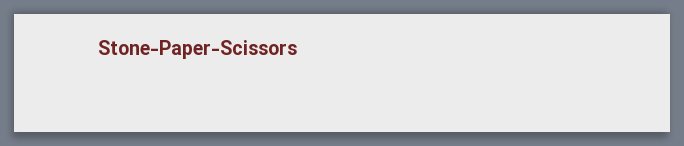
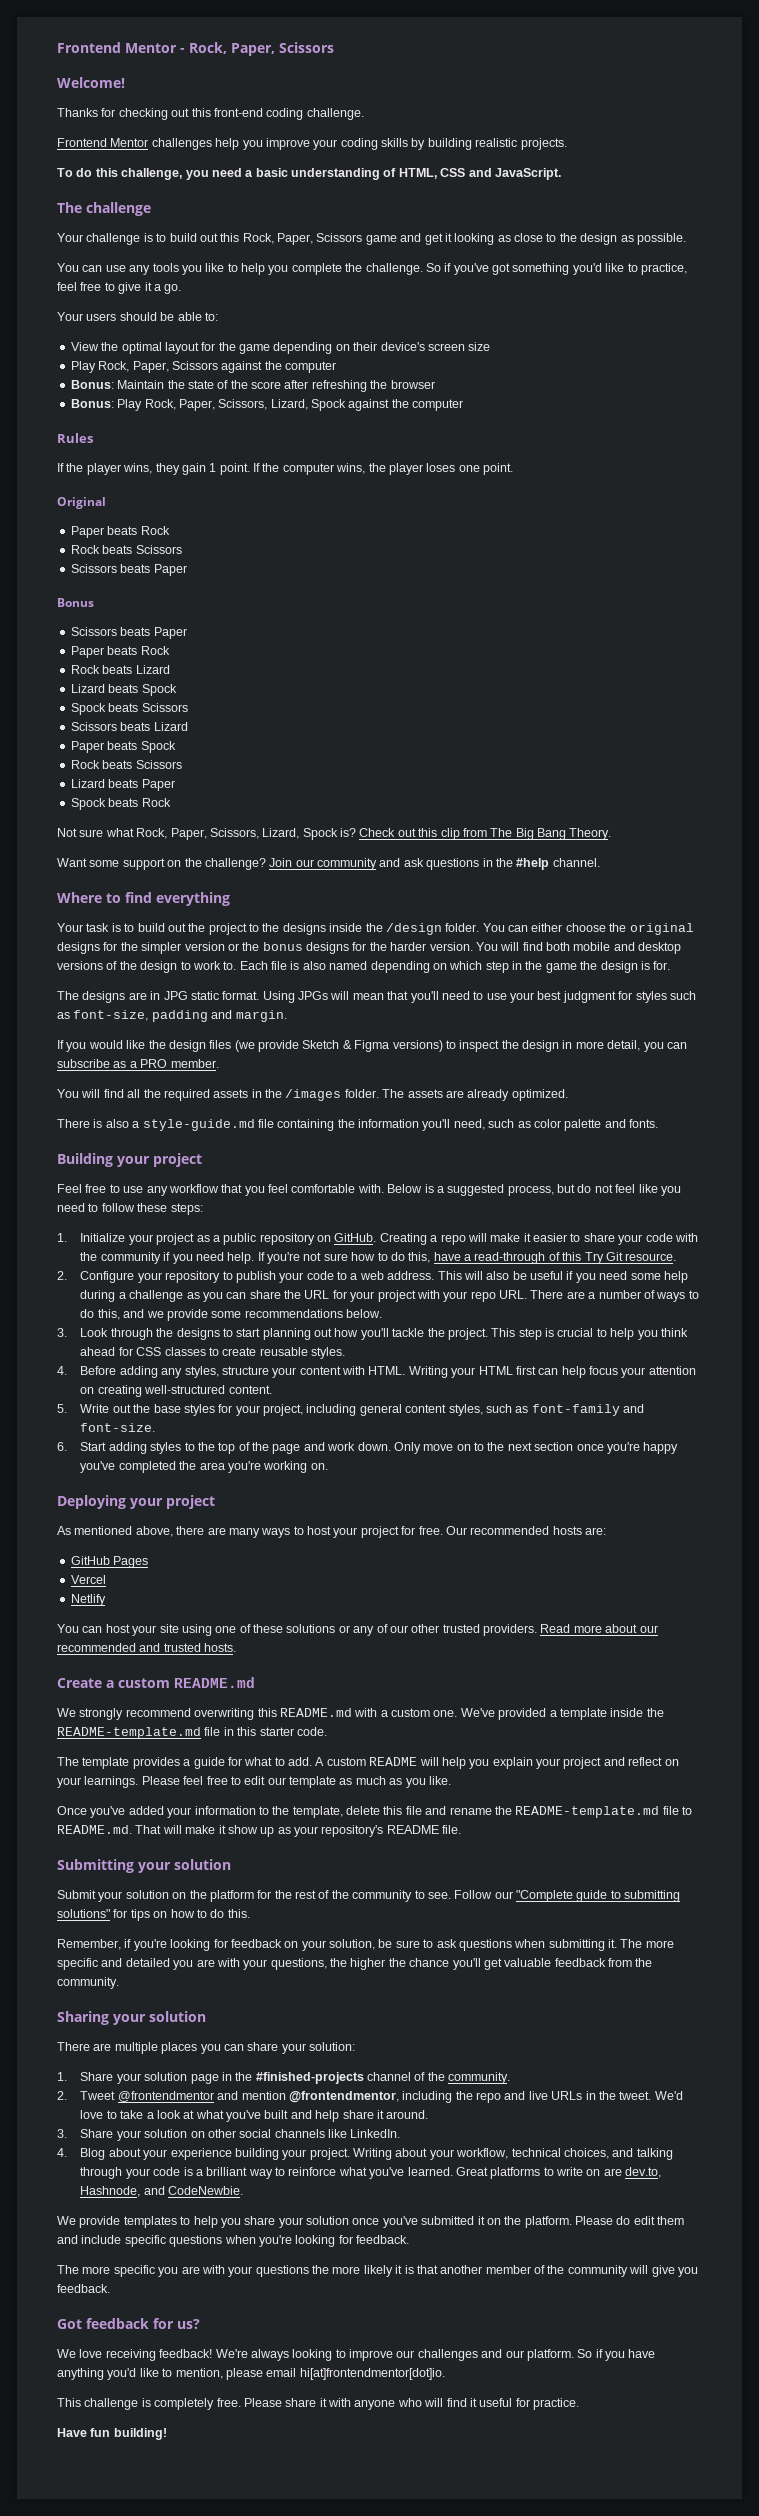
- Stone-Paper-Scissors
+ Frontend Mentor - Rock, Paper, Scissors
+ Welcome!
+ Thanks for checking out this front-end coding challenge.
+ Frontend Mentor challenges help you improve your coding skills by building realistic projects.
+ To do this challenge, you need a basic understanding of HTML, CSS and JavaScript.
+ The challenge
+ Your challenge is to build out this Rock, Paper, Scissors game and get it looking as close to the design as possible.
+ You can use any tools you like to help you complete the challenge. So if you've got something you'd like to practice, feel free to give it a go.
+ Your users should be able to:
+ View the optimal layout for the game depending on their device's screen size
+ Play Rock, Paper, Scissors against the computer
+ Bonus: Maintain the state of the score after refreshing the browser
+ Bonus: Play Rock, Paper, Scissors, Lizard, Spock against the computer
+ Rules
+ If the player wins, they gain 1 point. If the computer wins, the player loses one point.
+ Original
+ Paper beats Rock
+ Rock beats Scissors
+ Scissors beats Paper
+ Bonus
+ Scissors beats Paper
+ Paper beats Rock
+ Rock beats Lizard
+ Lizard beats Spock
+ Spock beats Scissors
+ Scissors beats Lizard
+ Paper beats Spock
+ Rock beats Scissors
+ Lizard beats Paper
+ Spock beats Rock
+ Not sure what Rock, Paper, Scissors, Lizard, Spock is? Check out this clip from The Big Bang Theory.
+ Want some support on the challenge? Join our community and ask questions in the #help channel.
+ Where to find everything
+ Your task is to build out the project to the designs inside the /design folder. You can either choose the original designs for the simpler version or the bonus designs for the harder version. You will find both mobile and desktop versions of the design to work to. Each file is also named depending on which step in the game the design is for.
+ The designs are in JPG static format. Using JPGs will mean that you'll need to use your best judgment for styles such as font-size, padding and margin.
+ If you would like the design files (we provide Sketch & Figma versions) to inspect the design in more detail, you can subscribe as a PRO member.
+ You will find all the required assets in the /images folder. The assets are already optimized.
+ There is also a style-guide.md file containing the information you'll need, such as color palette and fonts.
+ Building your project
+ Feel free to use any workflow that you feel comfortable with. Below is a suggested process, but do not feel like you need to follow these steps:
+ 1. Initialize your project as a public repository on GitHub. Creating a repo will make it easier to share your code with the community if you need help. If you're not sure how to do this, have a read-through of this Try Git resource.
+ 2. Configure your repository to publish your code to a web address. This will also be useful if you need some help during a challenge as you can share the URL for your project with your repo URL. There are a number of ways to do this, and we provide some recommendations below.
+ 3. Look through the designs to start planning out how you'll tackle the project. This step is crucial to help you think ahead for CSS classes to create reusable styles.
+ 4. Before adding any styles, structure your content with HTML. Writing your HTML first can help focus your attention on creating well-structured content.
+ 5. Write out the base styles for your project, including general content styles, such as font-family and font-size.
+ 6. Start adding styles to the top of the page and work down. Only move on to the next section once you're happy you've completed the area you're working on.
+ Deploying your project
+ As mentioned above, there are many ways to host your project for free. Our recommended hosts are:
+ GitHub Pages
+ Vercel
+ Netlify
+ You can host your site using one of these solutions or any of our other trusted providers. Read more about our recommended and trusted hosts.
+ Create a custom README.md
+ We strongly recommend overwriting this README.md with a custom one. We've provided a template inside the README-template.md file in this starter code.
+ The template provides a guide for what to add. A custom README will help you explain your project and reflect on your learnings. Please feel free to edit our template as much as you like.
+ Once you've added your information to the template, delete this file and rename the README-template.md file to README.md. That will make it show up as your repository's README file.
+ Submitting your solution
+ Submit your solution on the platform for the rest of the community to see. Follow our "Complete guide to submitting solutions" for tips on how to do this.
+ Remember, if you're looking for feedback on your solution, be sure to ask questions when submitting it. The more specific and detailed you are with your questions, the higher the chance you'll get valuable feedback from the community.
+ Sharing your solution
+ There are multiple places you can share your solution:
+ 1. Share your solution page in the #finished-projects channel of the community.
+ 2. Tweet @frontendmentor and mention @frontendmentor, including the repo and live URLs in the tweet. We'd love to take a look at what you've built and help share it around.
+ 3. Share your solution on other social channels like LinkedIn.
+ 4. Blog about your experience building your project. Writing about your workflow, technical choices, and talking through your code is a brilliant way to reinforce what you've learned. Great platforms to write on are dev.to, Hashnode, and CodeNewbie.
+ We provide templates to help you share your solution once you've submitted it on the platform. Please do edit them and include specific questions when you're looking for feedback.
+ The more specific you are with your questions the more likely it is that another member of the community will give you feedback.
+ Got feedback for us?
+ We love receiving feedback! We're always looking to improve our challenges and our platform. So if you have anything you'd like to mention, please email hi[at]frontendmentor[dot]io.
+ This challenge is completely free. Please share it with anyone who will find it useful for practice.
+ Have fun building!

